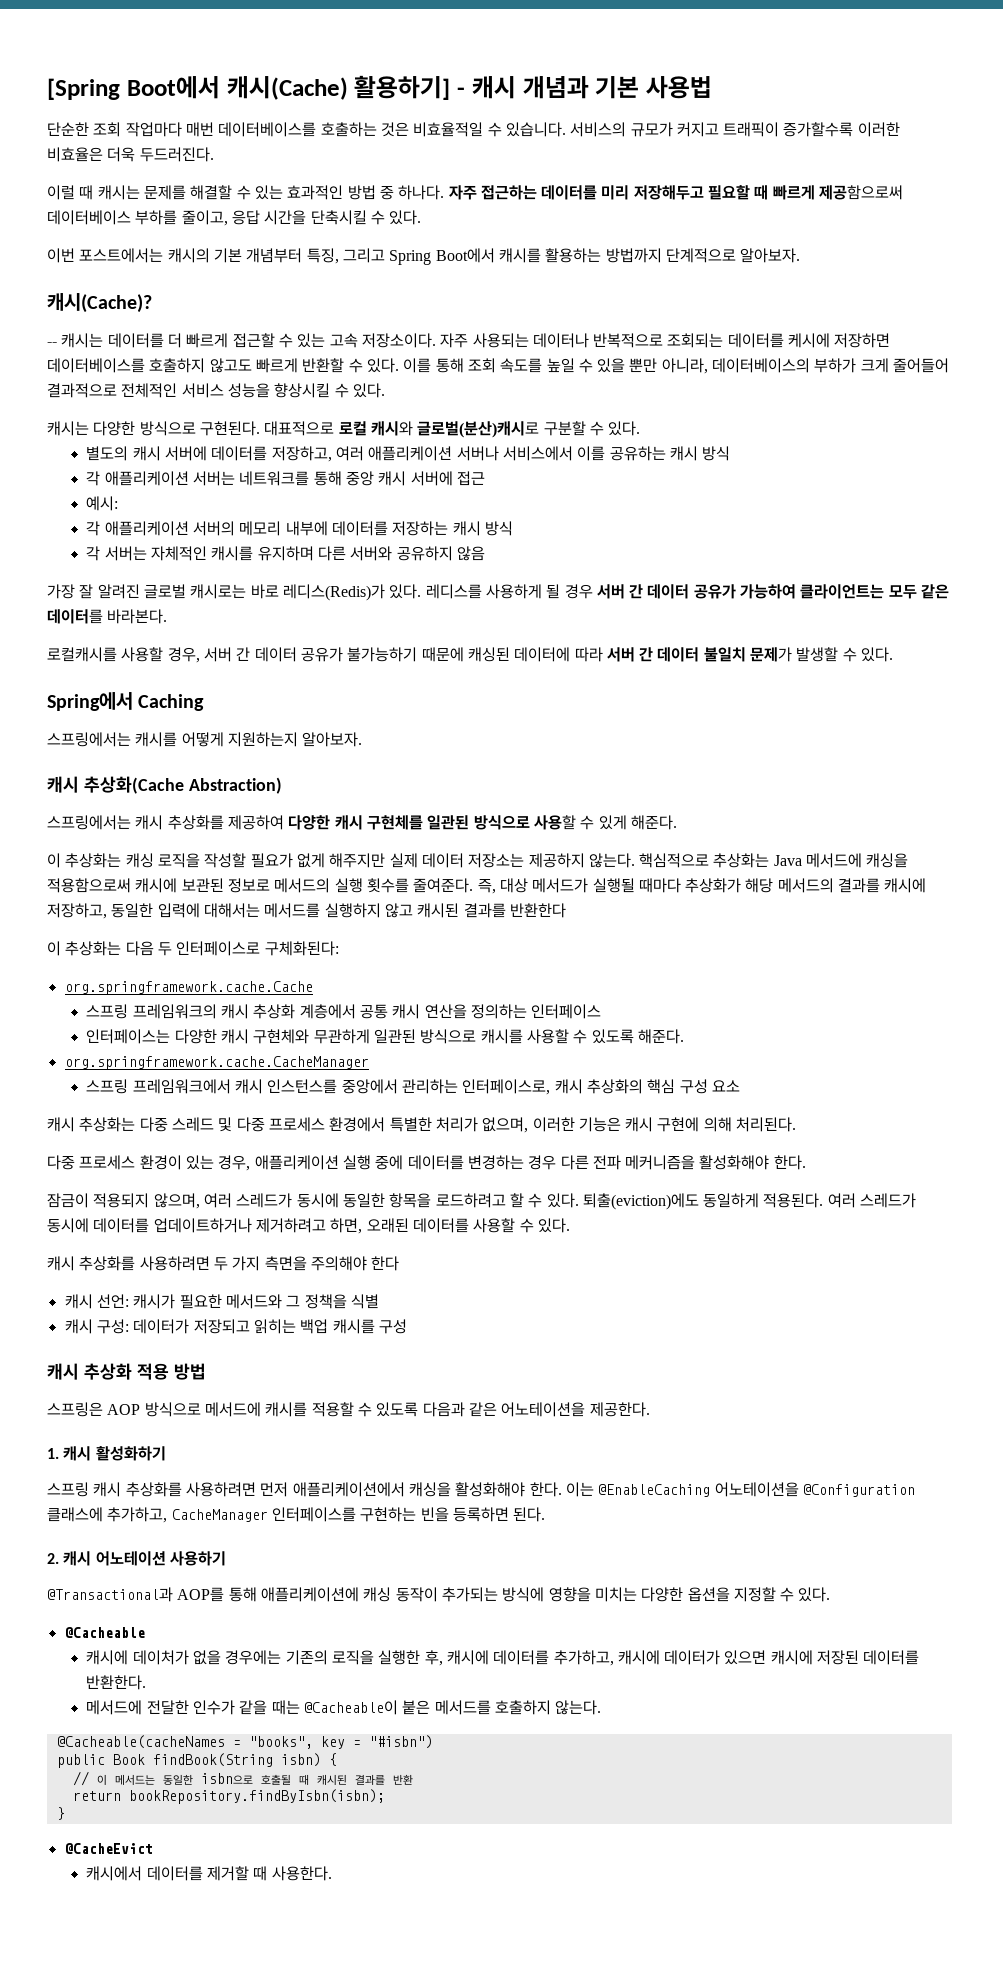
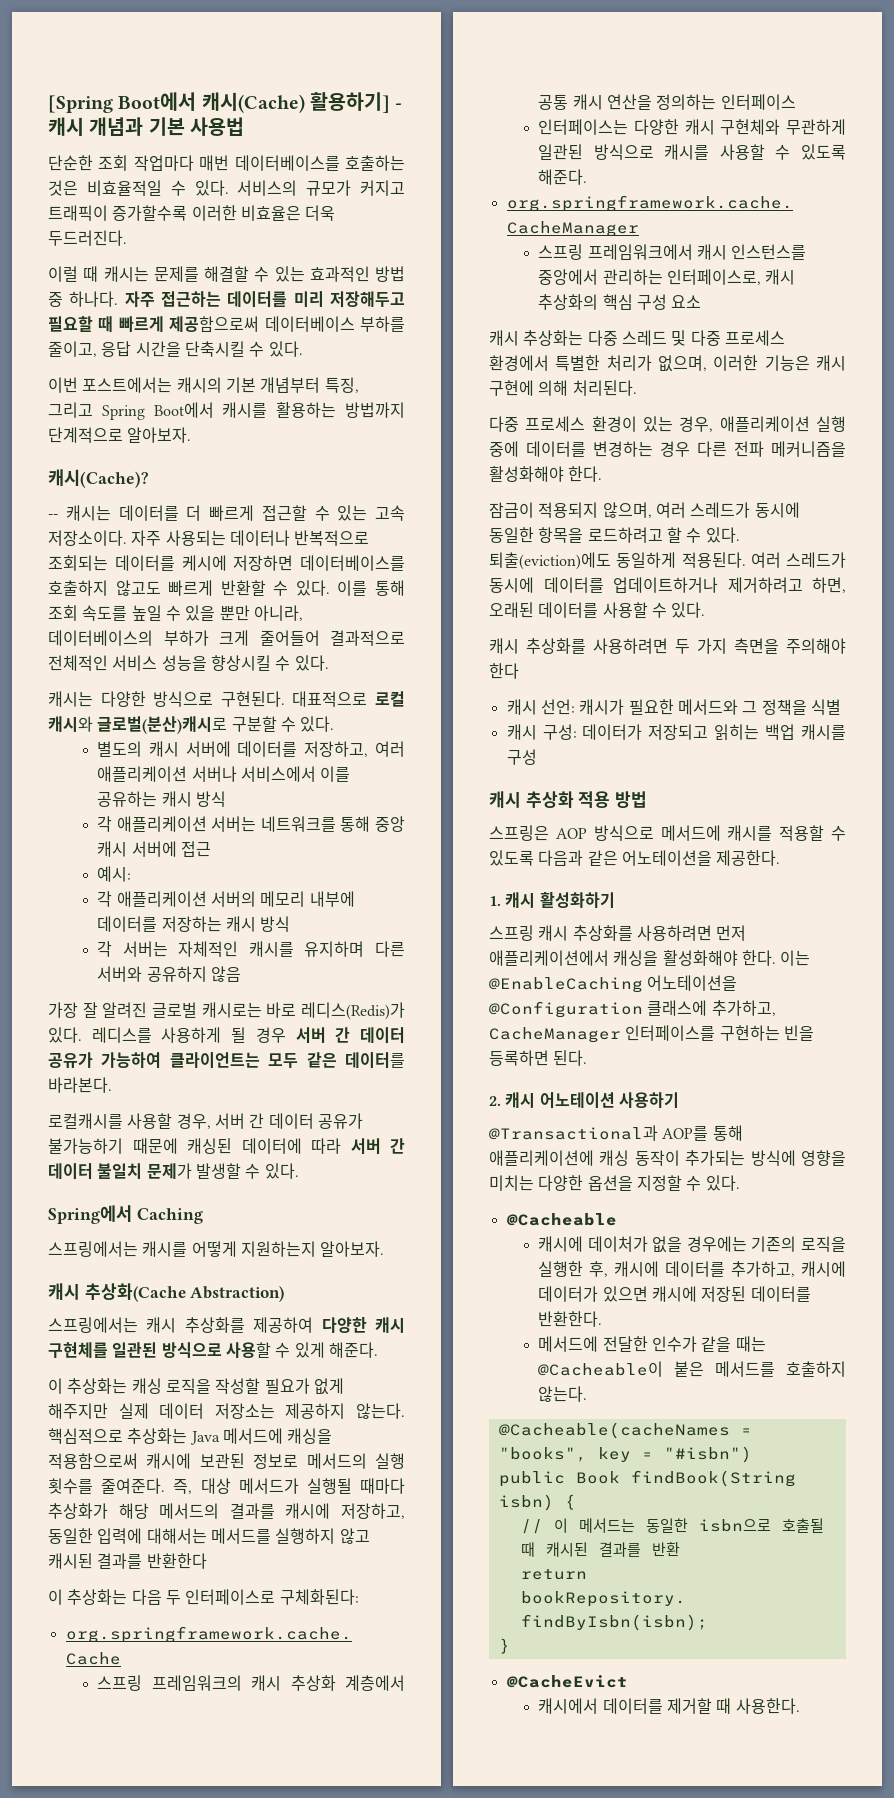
- 단순한 조회 작업마다 매번 데이터베이스를 호출하는 것은 비효율적일 수 있습니다.
+ 단순한 조회 작업마다 매번 데이터베이스를 호출하는 것은 비효율적일 수 있다.

